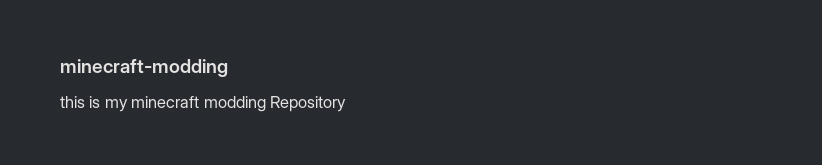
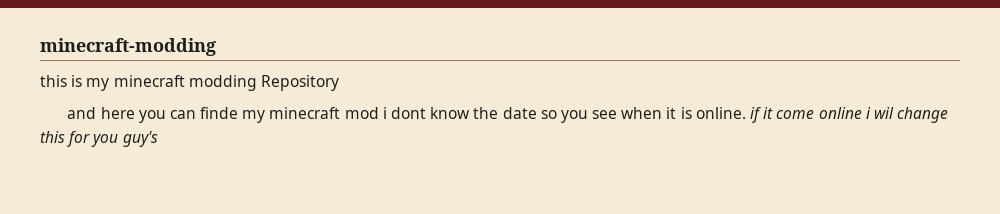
+ and here you can finde my minecraft mod i dont know the date so you see when it is online. if it come online i wil change this for you guy's

